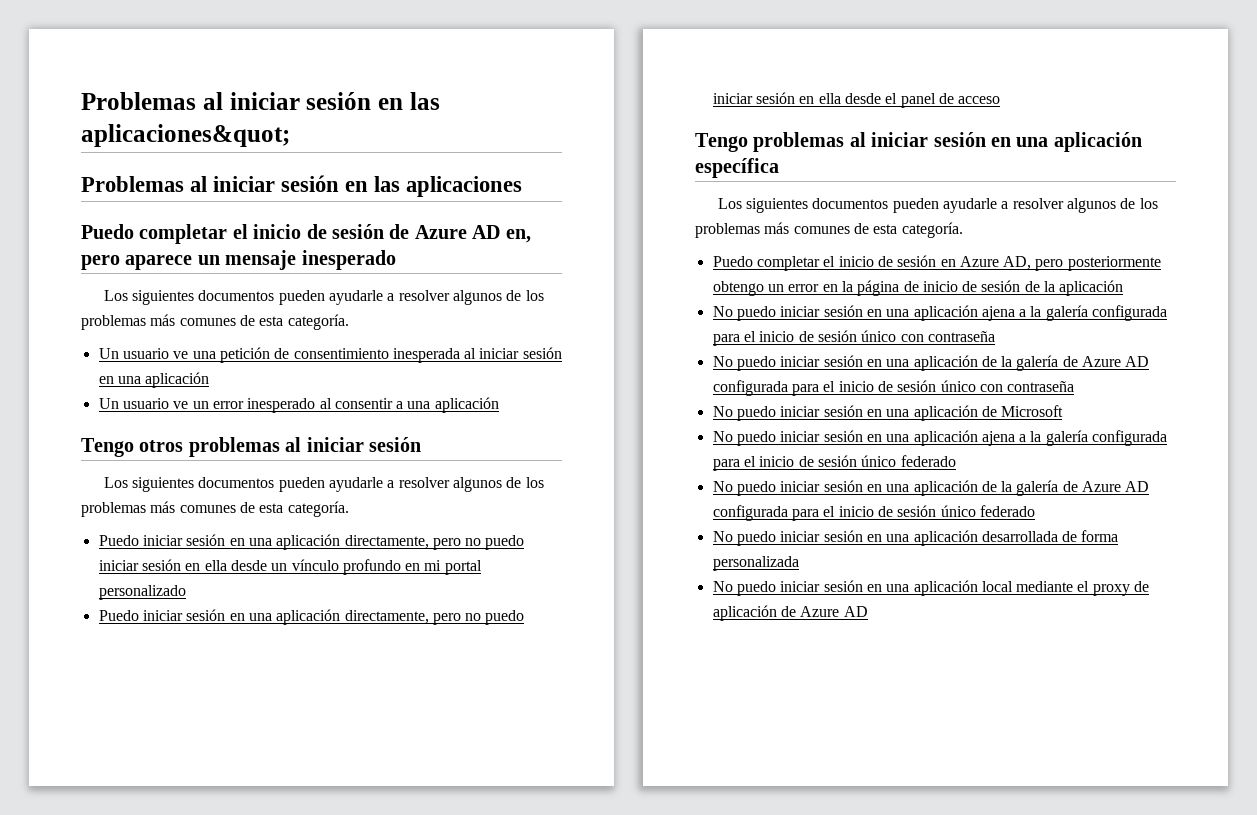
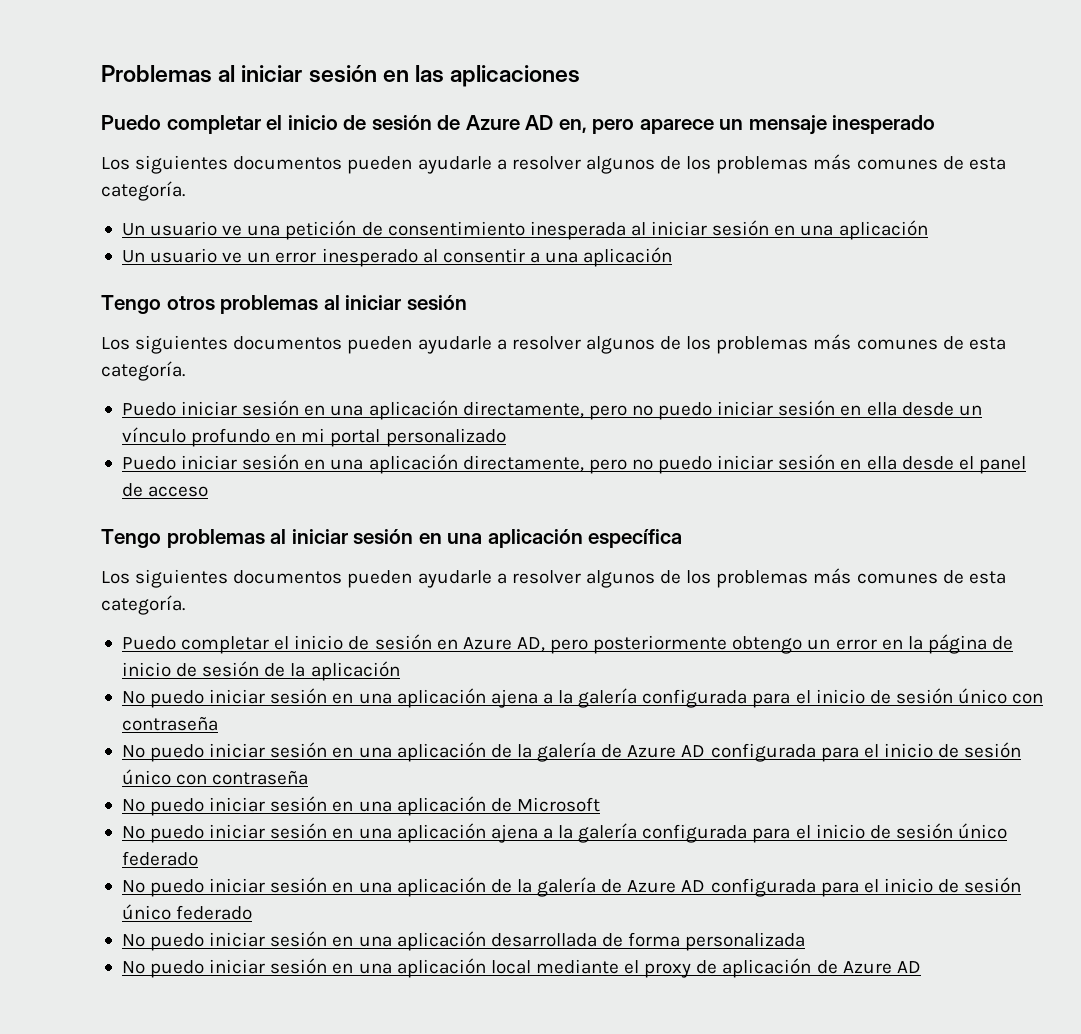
- Problemas al iniciar sesión en las aplicaciones&quot;

